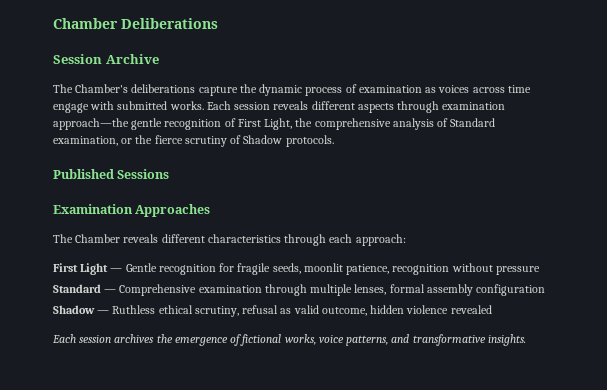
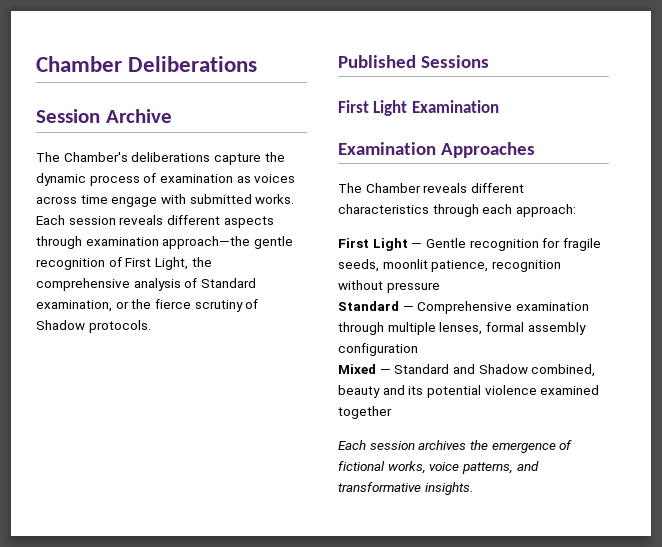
+ First Light Examination
- Shadow — Ruthless ethical scrutiny, refusal as valid outcome, hidden violence revealed
+ Mixed — Standard and Shadow combined, beauty and its potential violence examined together

